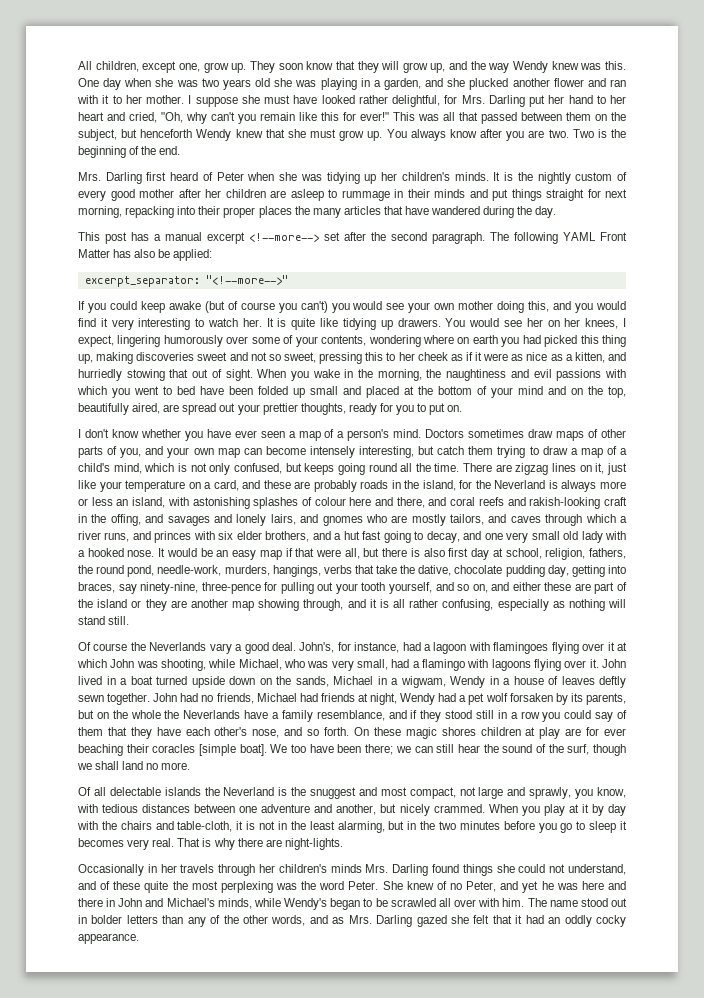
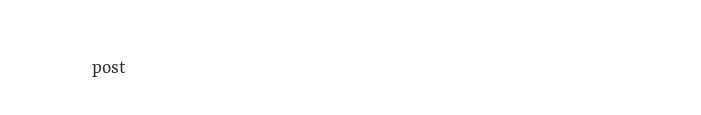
- All children, except one, grow up. They soon know that they will grow up, and the way Wendy knew was this. One day when she was two years old she was playing in a garden, and she plucked another flower and ran with it to her mother. I suppose she must have looked rather delightful, for Mrs. Darling put her hand to her heart and cried, "Oh, why can't you remain like this for ever!" This was all that passed between them on the subject, but henceforth Wendy knew that she must grow up. You always know after you are two. Two is the beginning of the end.
- Mrs. Darling first heard of Peter when she was tidying up her children's minds. It is the nightly custom of every good mother after her children are asleep to rummage in their minds and put things straight for next morning, repacking into their proper places the many articles that have wandered during the day.
- This post has a manual excerpt <!--more--> set after the second paragraph. The following YAML Front Matter has also be applied:
- excerpt_separator: "<!--more-->"
- If you could keep awake (but of course you can't) you would see your own mother doing this, and you would find it very interesting to watch her. It is quite like tidying up drawers. You would see her on her knees, I expect, lingering humorously over some of your contents, wondering where on earth you had picked this thing up, making discoveries sweet and not so sweet, pressing this to her cheek as if it were as nice as a kitten, and hurriedly stowing that out of sight. When you wake in the morning, the naughtiness and evil passions with which you went to bed have been folded up small and placed at the bottom of your mind and on the top, beautifully aired, are spread out your prettier thoughts, ready for you to put on.
- I don't know whether you have ever seen a map of a person's mind. Doctors sometimes draw maps of other parts of you, and your own map can become intensely interesting, but catch them trying to draw a map of a child's mind, which is not only confused, but keeps going round all the time. There are zigzag lines on it, just like your temperature on a card, and these are probably roads in the island, for the Neverland is always more or less an island, with astonishing splashes of colour here and there, and coral reefs and rakish-looking craft in the offing, and savages and lonely lairs, and gnomes who are mostly tailors, and caves through which a river runs, and princes with six elder brothers, and a hut fast going to decay, and one very small old lady with a hooked nose. It would be an easy map if that were all, but there is also first day at school, religion, fathers, the round pond, needle-work, murders, hangings, verbs that take the dative, chocolate pudding day, getting into braces, say ninety-nine, three-pence for pulling out your tooth yourself, and so on, and either these are part of the island or they are another map showing through, and it is all rather confusing, especially as nothing will stand still.
- Of course the Neverlands vary a good deal. John's, for instance, had a lagoon with flamingoes flying over it at which John was shooting, while Michael, who was very small, had a flamingo with lagoons flying over it. John lived in a boat turned upside down on the sands, Michael in a wigwam, Wendy in a house of leaves deftly sewn together. John had no friends, Michael had friends at night, Wendy had a pet wolf forsaken by its parents, but on the whole the Neverlands have a family resemblance, and if they stood still in a row you could say of them that they have each other's nose, and so forth. On these magic shores children at play are for ever beaching their coracles [simple boat]. We too have been there; we can still hear the sound of the surf, though we shall land no more.
- Of all delectable islands the Neverland is the snuggest and most compact, not large and sprawly, you know, with tedious distances between one adventure and another, but nicely crammed. When you play at it by day with the chairs and table-cloth, it is not in the least alarming, but in the two minutes before you go to sleep it becomes very real. That is why there are night-lights.
- Occasionally in her travels through her children's minds Mrs. Darling found things she could not understand, and of these quite the most perplexing was the word Peter. She knew of no Peter, and yet he was here and there in John and Michael's minds, while Wendy's began to be scrawled all over with him. The name stood out in bolder letters than any of the other words, and as Mrs. Darling gazed she felt that it had an oddly cocky appearance.
+ post

